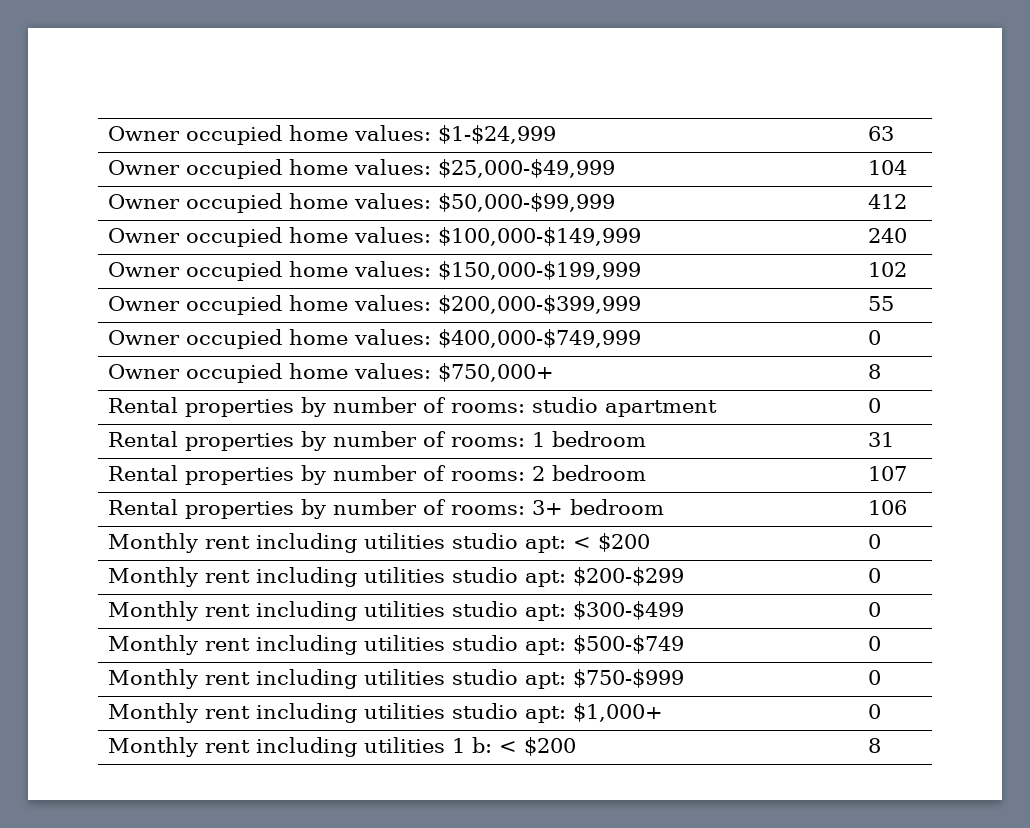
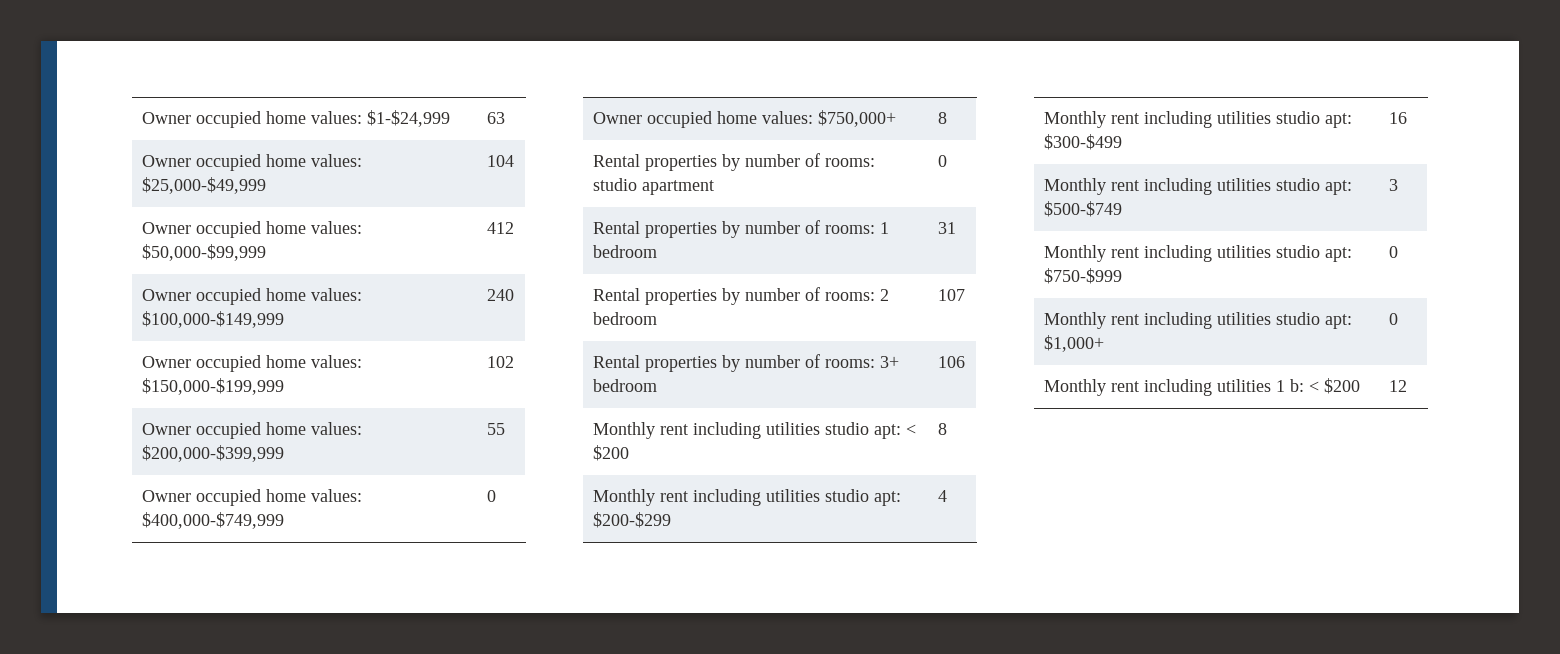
- Monthly rent including utilities studio apt: < $200 | 0
+ Monthly rent including utilities studio apt: < $200 | 8
- Monthly rent including utilities studio apt: $200-$299 | 0
+ Monthly rent including utilities studio apt: $200-$299 | 4
- Monthly rent including utilities studio apt: $300-$499 | 0
+ Monthly rent including utilities studio apt: $300-$499 | 16
- Monthly rent including utilities studio apt: $500-$749 | 0
+ Monthly rent including utilities studio apt: $500-$749 | 3
- Monthly rent including utilities 1 b: < $200 | 8
+ Monthly rent including utilities 1 b: < $200 | 12

